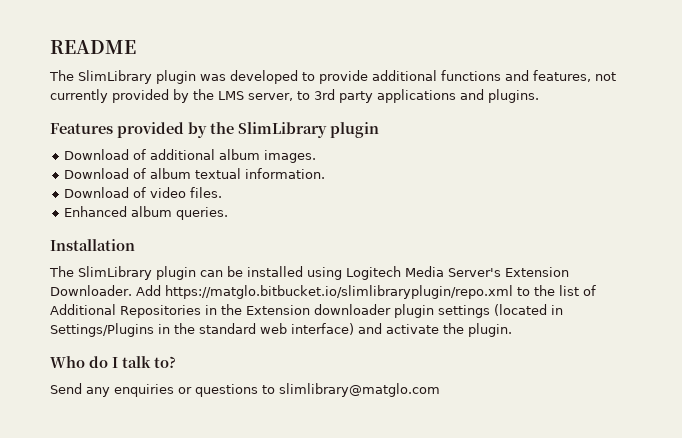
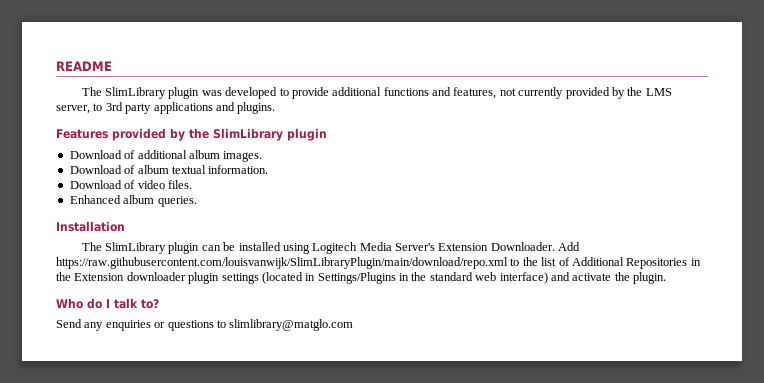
- Add https://matglo.bitbucket.io/slimlibraryplugin/repo.xml to the list of Additional Repositories in the Extension downloader plugin settings (located in Settings/Plugins in the standard web interface) and activate the plugin.
+ Add https://raw.githubusercontent.com/louisvanwijk/SlimLibraryPlugin/main/download/repo.xml to the list of Additional Repositories in the Extension downloader plugin settings (located in Settings/Plugins in the standard web interface) and activate the plugin.

